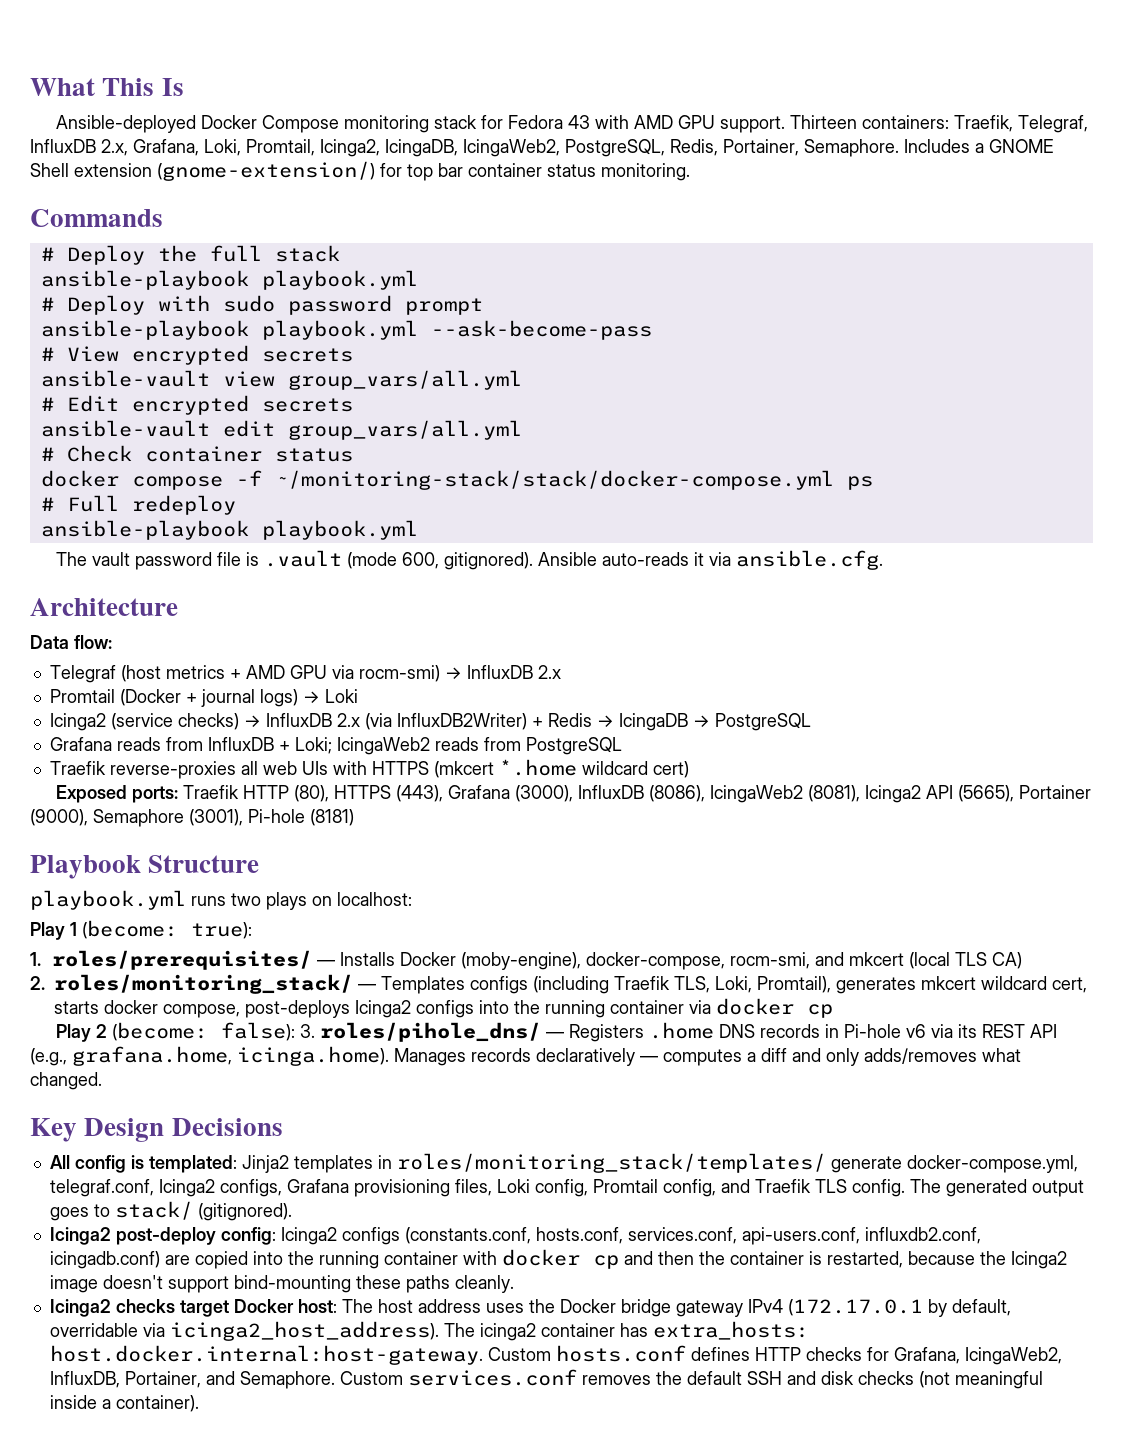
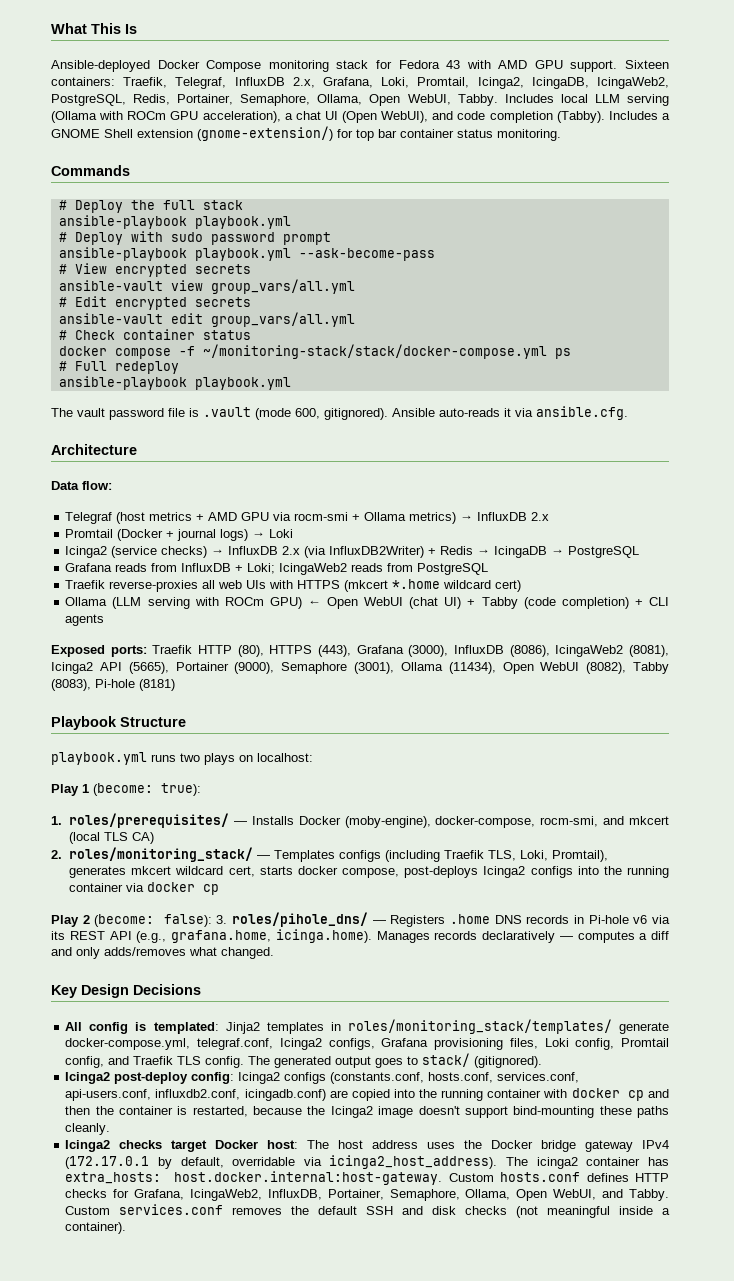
- Thirteen containers: Traefik, Telegraf, InfluxDB 2.x, Grafana, Loki, Promtail, Icinga2, IcingaDB, IcingaWeb2, PostgreSQL, Redis, Portainer, Semaphore.
+ Sixteen containers: Traefik, Telegraf, InfluxDB 2.x, Grafana, Loki, Promtail, Icinga2, IcingaDB, IcingaWeb2, PostgreSQL, Redis, Portainer, Semaphore, Ollama, Open WebUI, Tabby. Includes local LLM serving (Ollama with ROCm GPU acceleration), a chat UI (Open WebUI), and code completion (Tabby).
- Telegraf (host metrics + AMD GPU via rocm-smi) → InfluxDB 2.x
+ Telegraf (host metrics + AMD GPU via rocm-smi + Ollama metrics) → InfluxDB 2.x
+ Ollama (LLM serving with ROCm GPU) ← Open WebUI (chat UI) + Tabby (code completion) + CLI agents
- Exposed ports: Traefik HTTP (80), HTTPS (443), Grafana (3000), InfluxDB (8086), IcingaWeb2 (8081), Icinga2 API (5665), Portainer (9000), Semaphore (3001), Pi-hole (8181)
+ Exposed ports: Traefik HTTP (80), HTTPS (443), Grafana (3000), InfluxDB (8086), IcingaWeb2 (8081), Icinga2 API (5665), Portainer (9000), Semaphore (3001), Ollama (11434), Open WebUI (8082), Tabby (8083), Pi-hole (8181)
- The icinga2 container has extra_hosts: host.docker.internal:host-gateway. Custom hosts.conf defines HTTP checks for Grafana, IcingaWeb2, InfluxDB, Portainer, and Semaphore.
+ The icinga2 container has extra_hosts: host.docker.internal:host-gateway. Custom hosts.conf defines HTTP checks for Grafana, IcingaWeb2, InfluxDB, Portainer, Semaphore, Ollama, Open WebUI, and Tabby.

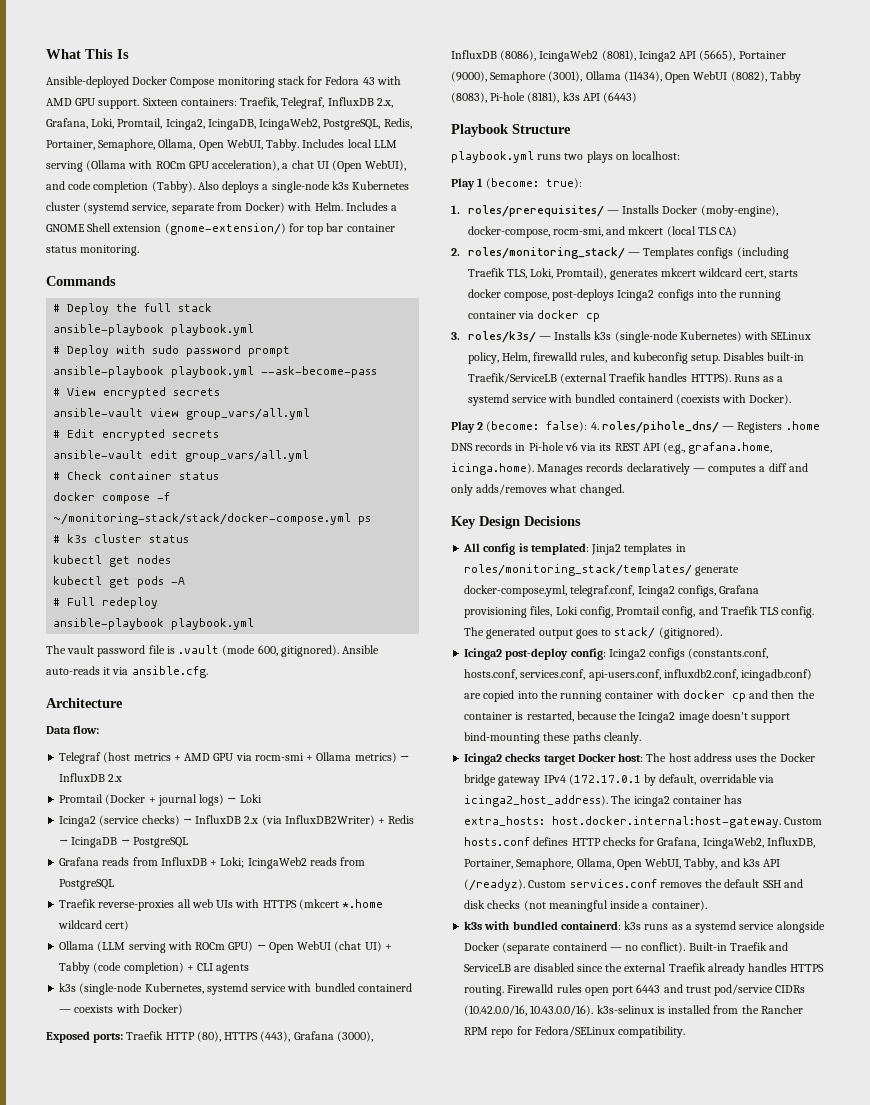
+ Also deploys a single-node k3s Kubernetes cluster (systemd service, separate from Docker) with Helm.
+ # k3s cluster status
+ kubectl get nodes
+ kubectl get pods -A
+ k3s (single-node Kubernetes, systemd service with bundled containerd — coexists with Docker)
- Exposed ports: Traefik HTTP (80), HTTPS (443), Grafana (3000), InfluxDB (8086), IcingaWeb2 (8081), Icinga2 API (5665), Portainer (9000), Semaphore (3001), Ollama (11434), Open WebUI (8082), Tabby (8083), Pi-hole (8181)
+ Exposed ports: Traefik HTTP (80), HTTPS (443), Grafana (3000), InfluxDB (8086), IcingaWeb2 (8081), Icinga2 API (5665), Portainer (9000), Semaphore (3001), Ollama (11434), Open WebUI (8082), Tabby (8083), Pi-hole (8181), k3s API (6443)
+ 3. roles/k3s/ — Installs k3s (single-node Kubernetes) with SELinux policy, Helm, firewalld rules, and kubeconfig setup. Disables built-in Traefik/ServiceLB (external Traefik handles HTTPS). Runs as a systemd service with bundled containerd (coexists with Docker).
- Play 2 (become: false): 3. roles/pihole_dns/ — Registers .home DNS records in Pi-hole v6 via its REST API (e.g., grafana.home, icinga.home). Manages records declaratively — computes a diff and only adds/removes what changed.
+ Play 2 (become: false): 4. roles/pihole_dns/ — Registers .home DNS records in Pi-hole v6 via its REST API (e.g., grafana.home, icinga.home). Manages records declaratively — computes a diff and only adds/removes what changed.
- The icinga2 container has extra_hosts: host.docker.internal:host-gateway. Custom hosts.conf defines HTTP checks for Grafana, IcingaWeb2, InfluxDB, Portainer, Semaphore, Ollama, Open WebUI, and Tabby.
+ The icinga2 container has extra_hosts: host.docker.internal:host-gateway. Custom hosts.conf defines HTTP checks for Grafana, IcingaWeb2, InfluxDB, Portainer, Semaphore, Ollama, Open WebUI, Tabby, and k3s API (/readyz).
+ k3s with bundled containerd: k3s runs as a systemd service alongside Docker (separate containerd — no conflict). Built-in Traefik and ServiceLB are disabled since the external Traefik already handles HTTPS routing. Firewalld rules open port 6443 and trust pod/service CIDRs (10.42.0.0/16, 10.43.0.0/16). k3s-selinux is installed from the Rancher RPM repo for Fedora/SELinux compatibility.

